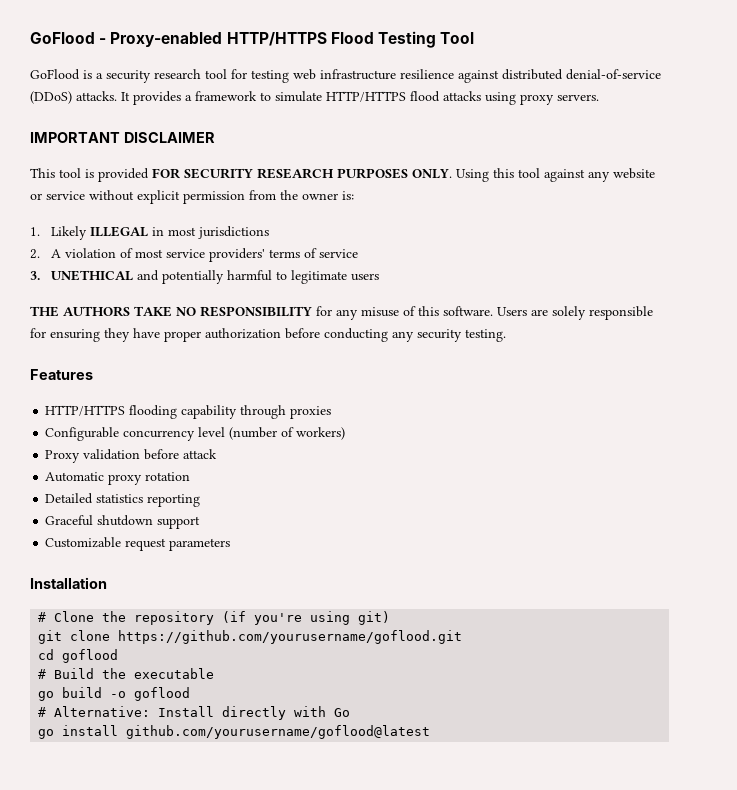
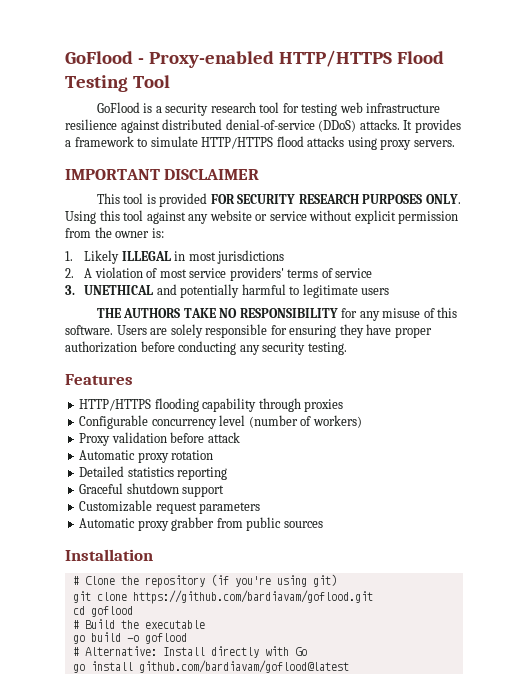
+ Automatic proxy grabber from public sources
- git clone https://github.com/yourusername/goflood.git
+ git clone https://github.com/bardiavam/goflood.git
- go install github.com/yourusername/goflood@latest
+ go install github.com/bardiavam/goflood@latest

